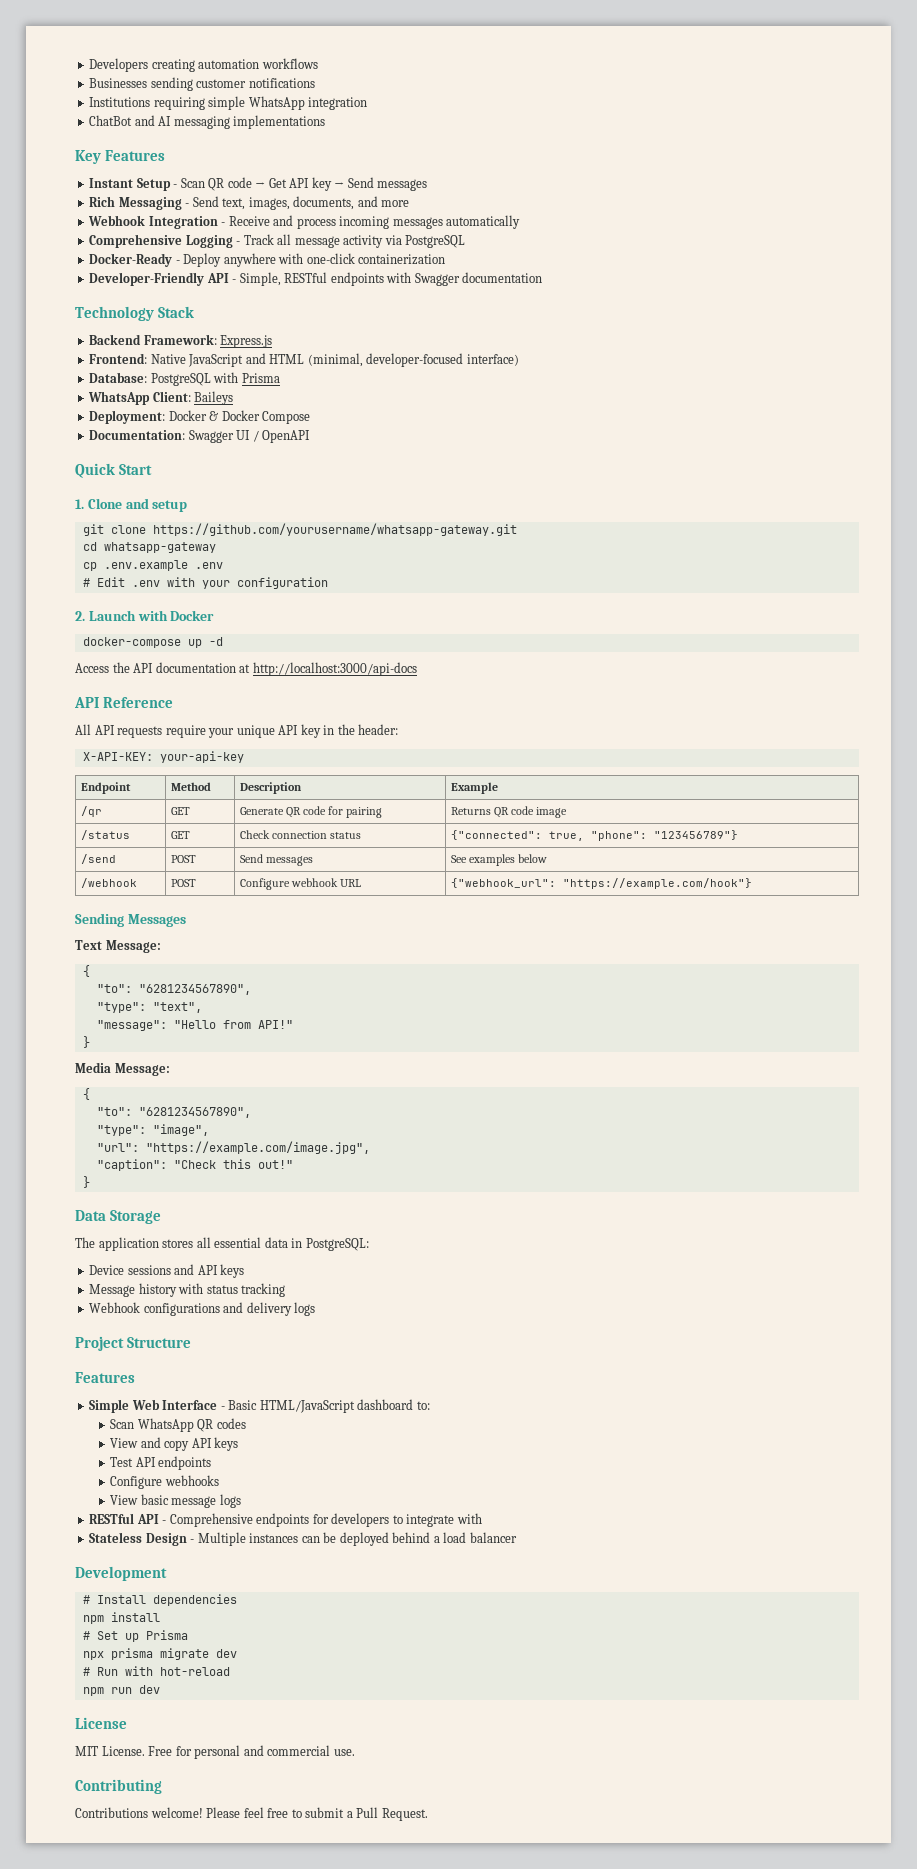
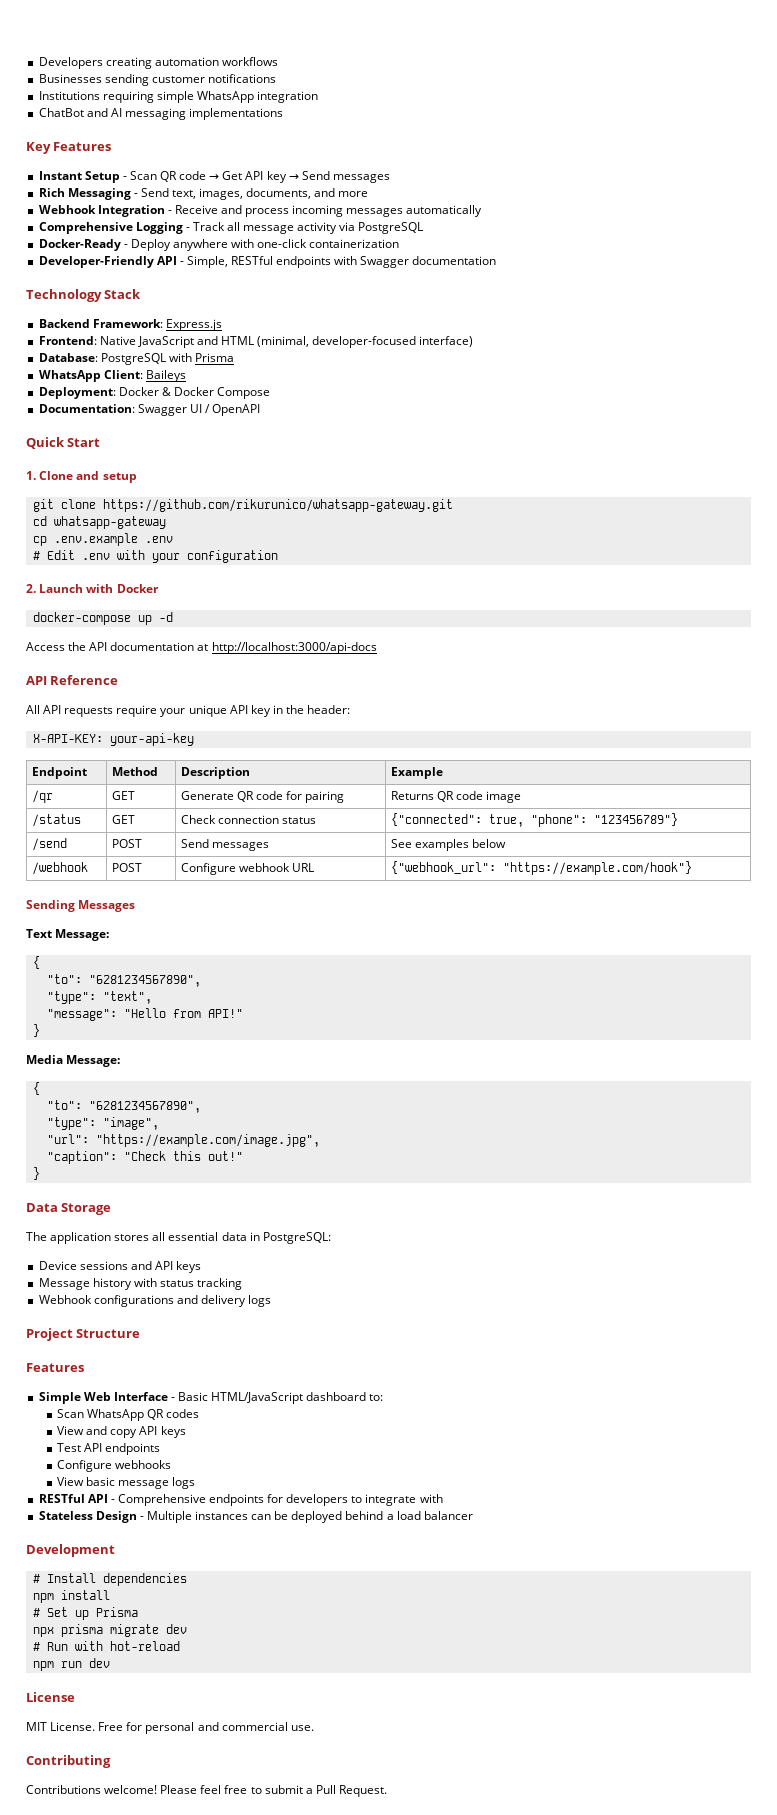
- git clone https://github.com/yourusername/whatsapp-gateway.git
+ git clone https://github.com/rikurunico/whatsapp-gateway.git

